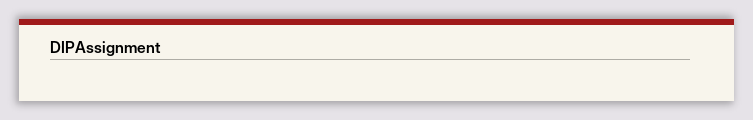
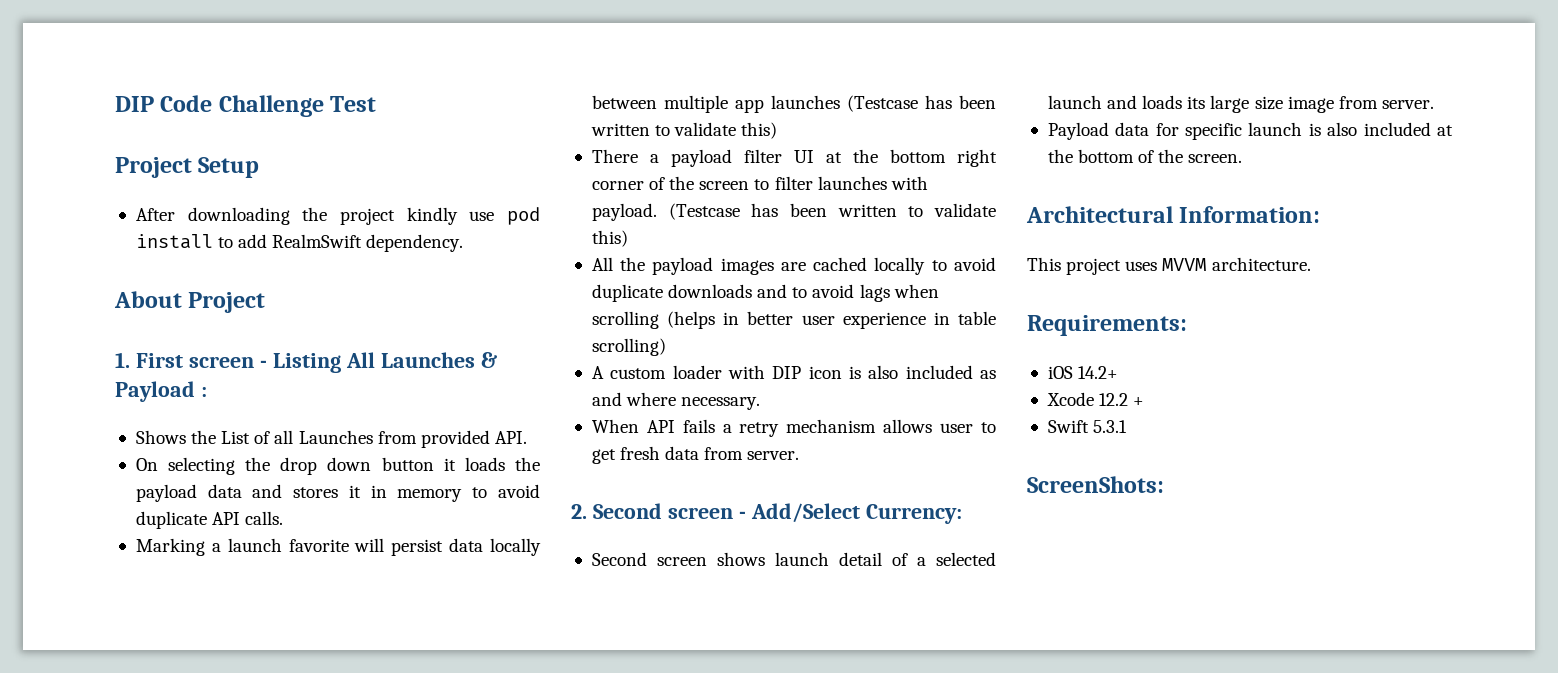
- DIPAssignment
+ DIP Code Challenge Test
+ Project Setup
+ After downloading the project kindly use pod install to add RealmSwift dependency.
+ About Project
+ 1. First screen - Listing All Launches & Payload :
+ Shows the List of all Launches from provided API.
+ On selecting the drop down button it loads the payload data and stores it in memory to avoid duplicate API calls.
+ Marking a launch favorite will persist data locally between multiple app launches (Testcase has been written to validate this)
+ There a payload filter UI at the bottom right corner of the screen to filter launches with payload. (Testcase has been written to validate this)
+ All the payload images are cached locally to avoid duplicate downloads and to avoid lags when scrolling (helps in better user experience in table scrolling)
+ A custom loader with DIP icon is also included as and where necessary.
+ When API fails a retry mechanism allows user to get fresh data from server.
+ 2. Second screen - Add/Select Currency:
+ Second screen shows launch detail of a selected launch and loads its large size image from server.
+ Payload data for specific launch is also included at the bottom of the screen.
+ Architectural Information:
+ This project uses MVVM architecture.
+ Requirements:
+ iOS 14.2+
+ Xcode 12.2 +
+ Swift 5.3.1
+ ScreenShots:

